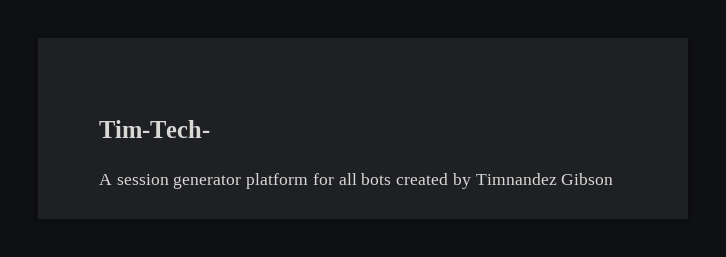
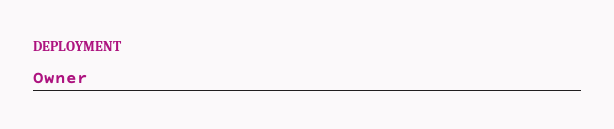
- Tim-Tech-
- A session generator platform for all bots created by Timnandez Gibson
+ DEPLOYMENT
+ Owner

